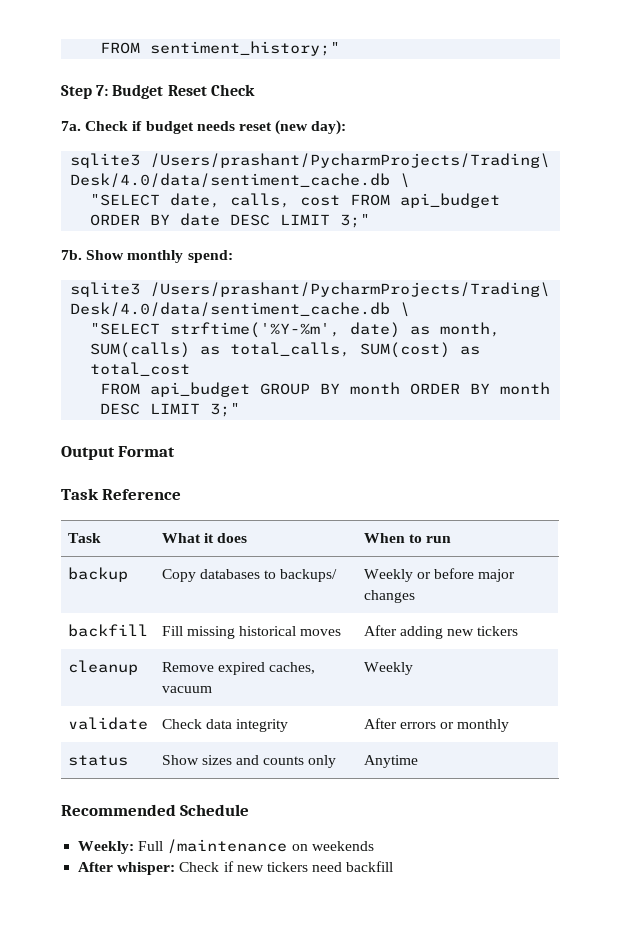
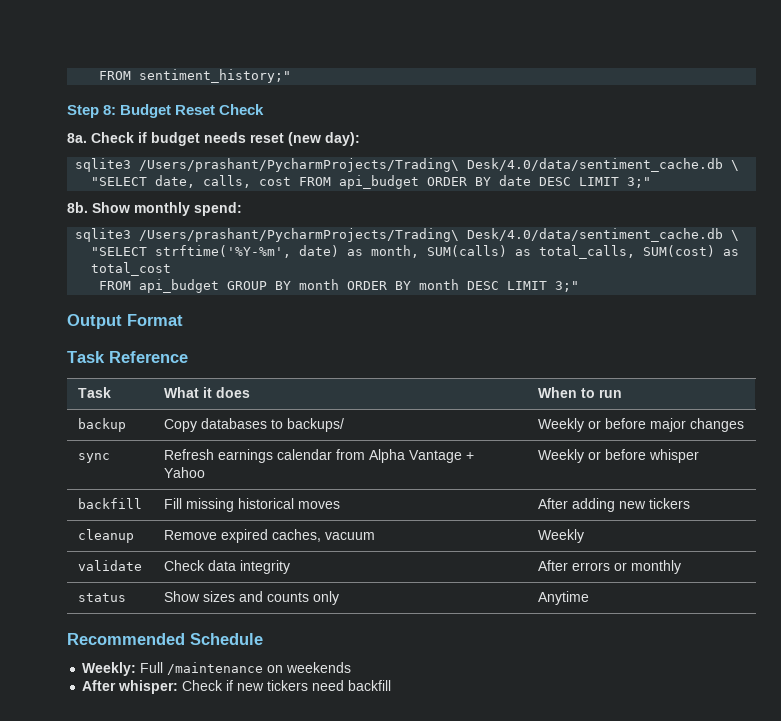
- Step 7: Budget Reset Check
+ Step 8: Budget Reset Check
- 7a.
+ 8a.
- 7b.
+ 8b.
+ sync | Refresh earnings calendar from Alpha Vantage + Yahoo | Weekly or before whisper

